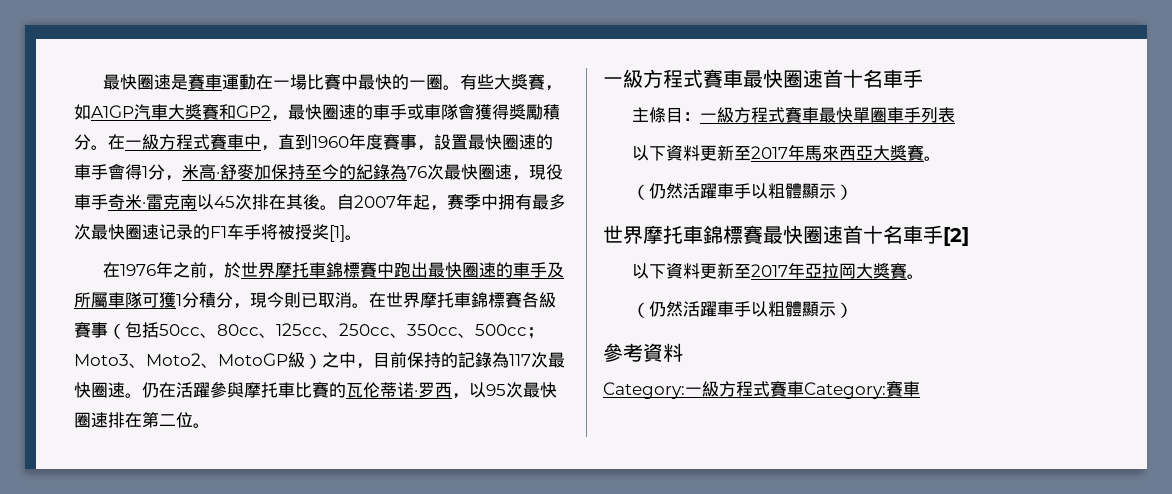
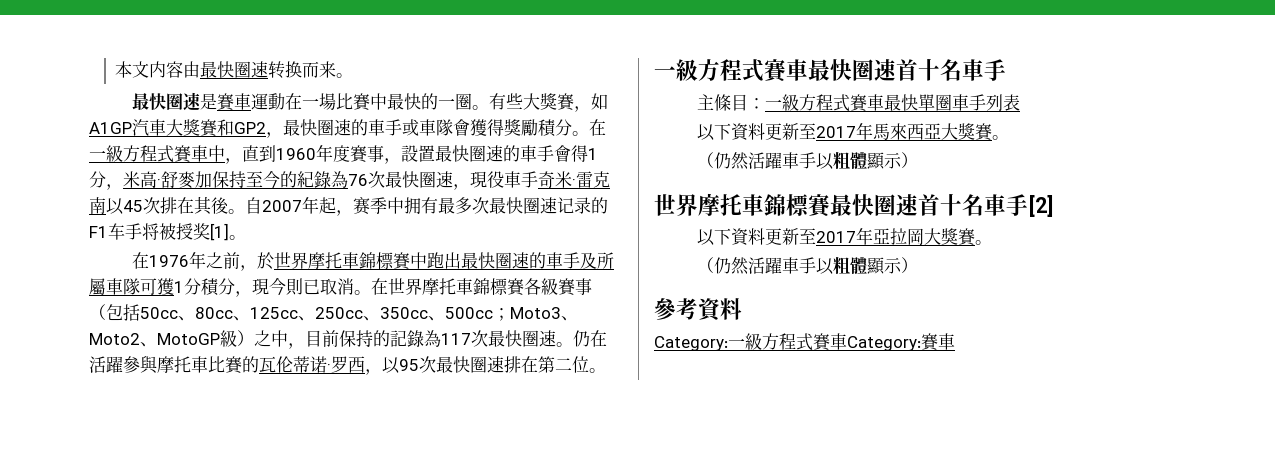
+ 本文内容由最快圈速转换而来。

